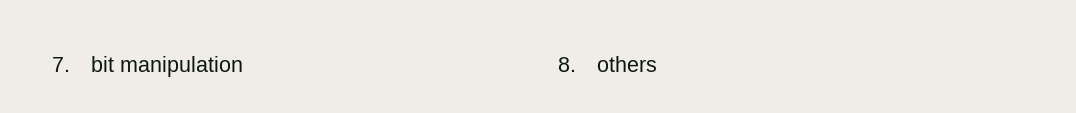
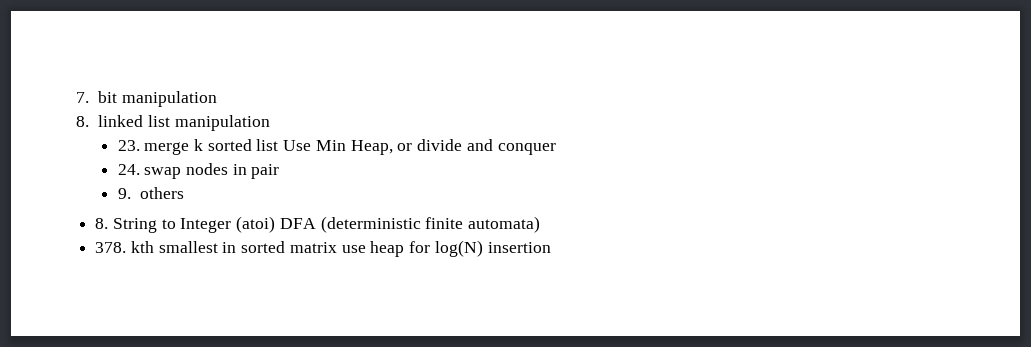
- 8. others
+ 8. linked list manipulation
+ 23. merge k sorted list Use Min Heap, or divide and conquer
+ 24. swap nodes in pair
+ 9. others
+ 8. String to Integer (atoi) DFA (deterministic finite automata)
+ 378. kth smallest in sorted matrix use heap for log(N) insertion

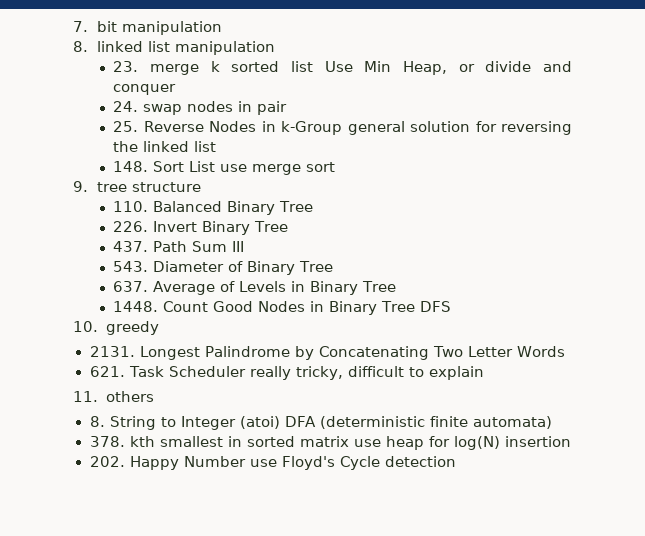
- 9. others
+ 25. Reverse Nodes in k-Group general solution for reversing the linked list
+ 148. Sort List use merge sort
+ 9. tree structure
+ 110. Balanced Binary Tree
+ 226. Invert Binary Tree
+ 437. Path Sum III
+ 543. Diameter of Binary Tree
+ 637. Average of Levels in Binary Tree
+ 1448. Count Good Nodes in Binary Tree DFS
+ 10. greedy
+ 2131. Longest Palindrome by Concatenating Two Letter Words
+ 621. Task Scheduler really tricky, difficult to explain
+ 11. others
+ 202. Happy Number use Floyd's Cycle detection

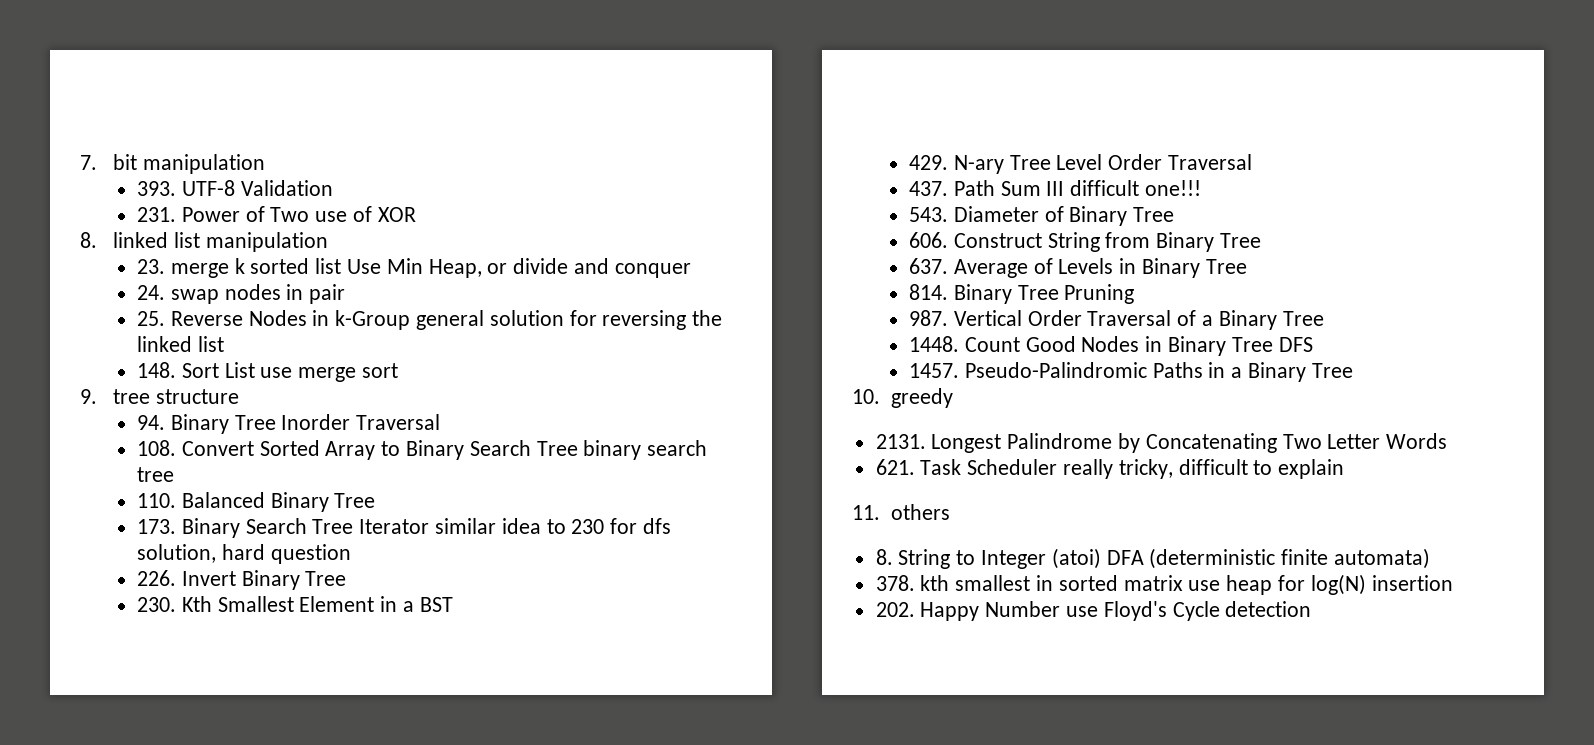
+ 393. UTF-8 Validation
+ 231. Power of Two use of XOR
+ 94. Binary Tree Inorder Traversal
+ 108. Convert Sorted Array to Binary Search Tree binary search tree
  110. Balanced Binary Tree
+ 173. Binary Search Tree Iterator similar idea to 230 for dfs solution, hard question
  226. Invert Binary Tree
+ 230. Kth Smallest Element in a BST
+ 429. N-ary Tree Level Order Traversal
- 437. Path Sum III
+ 437. Path Sum III difficult one!!!
+ 606. Construct String from Binary Tree
+ 814. Binary Tree Pruning
+ 987. Vertical Order Traversal of a Binary Tree
+ 1457. Pseudo-Palindromic Paths in a Binary Tree

